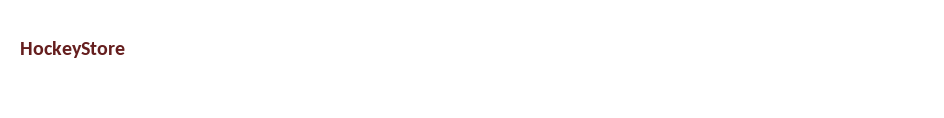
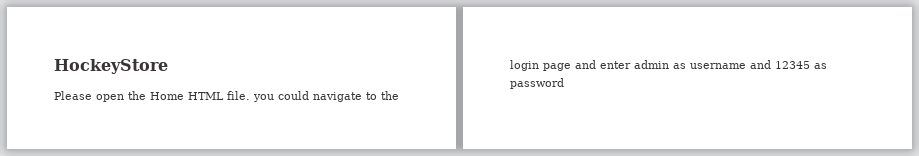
+ Please open the Home HTML file. you could navigate to the login page and enter admin as username and 12345 as password

